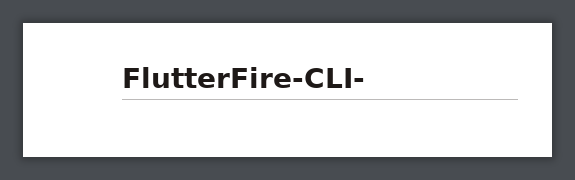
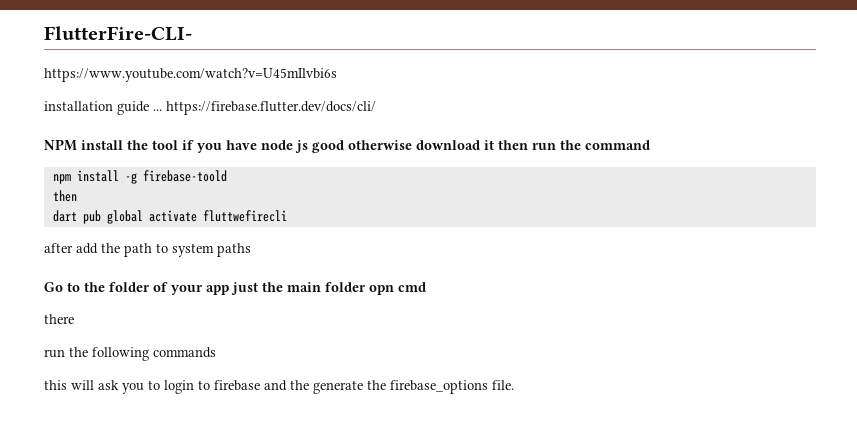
+ https://www.youtube.com/watch?v=U45mIlvbi6s
+ installation guide ... https://firebase.flutter.dev/docs/cli/
+ NPM install the tool if you have node js good otherwise download it then run the command
+ npm install -g firebase-toold
+ then
+ dart pub global activate fluttwefirecli
+ after add the path to system paths
+ Go to the folder of your app just the main folder opn cmd
+ there
+ run the following commands
+ this will ask you to login to firebase and the generate the firebase_options file.

